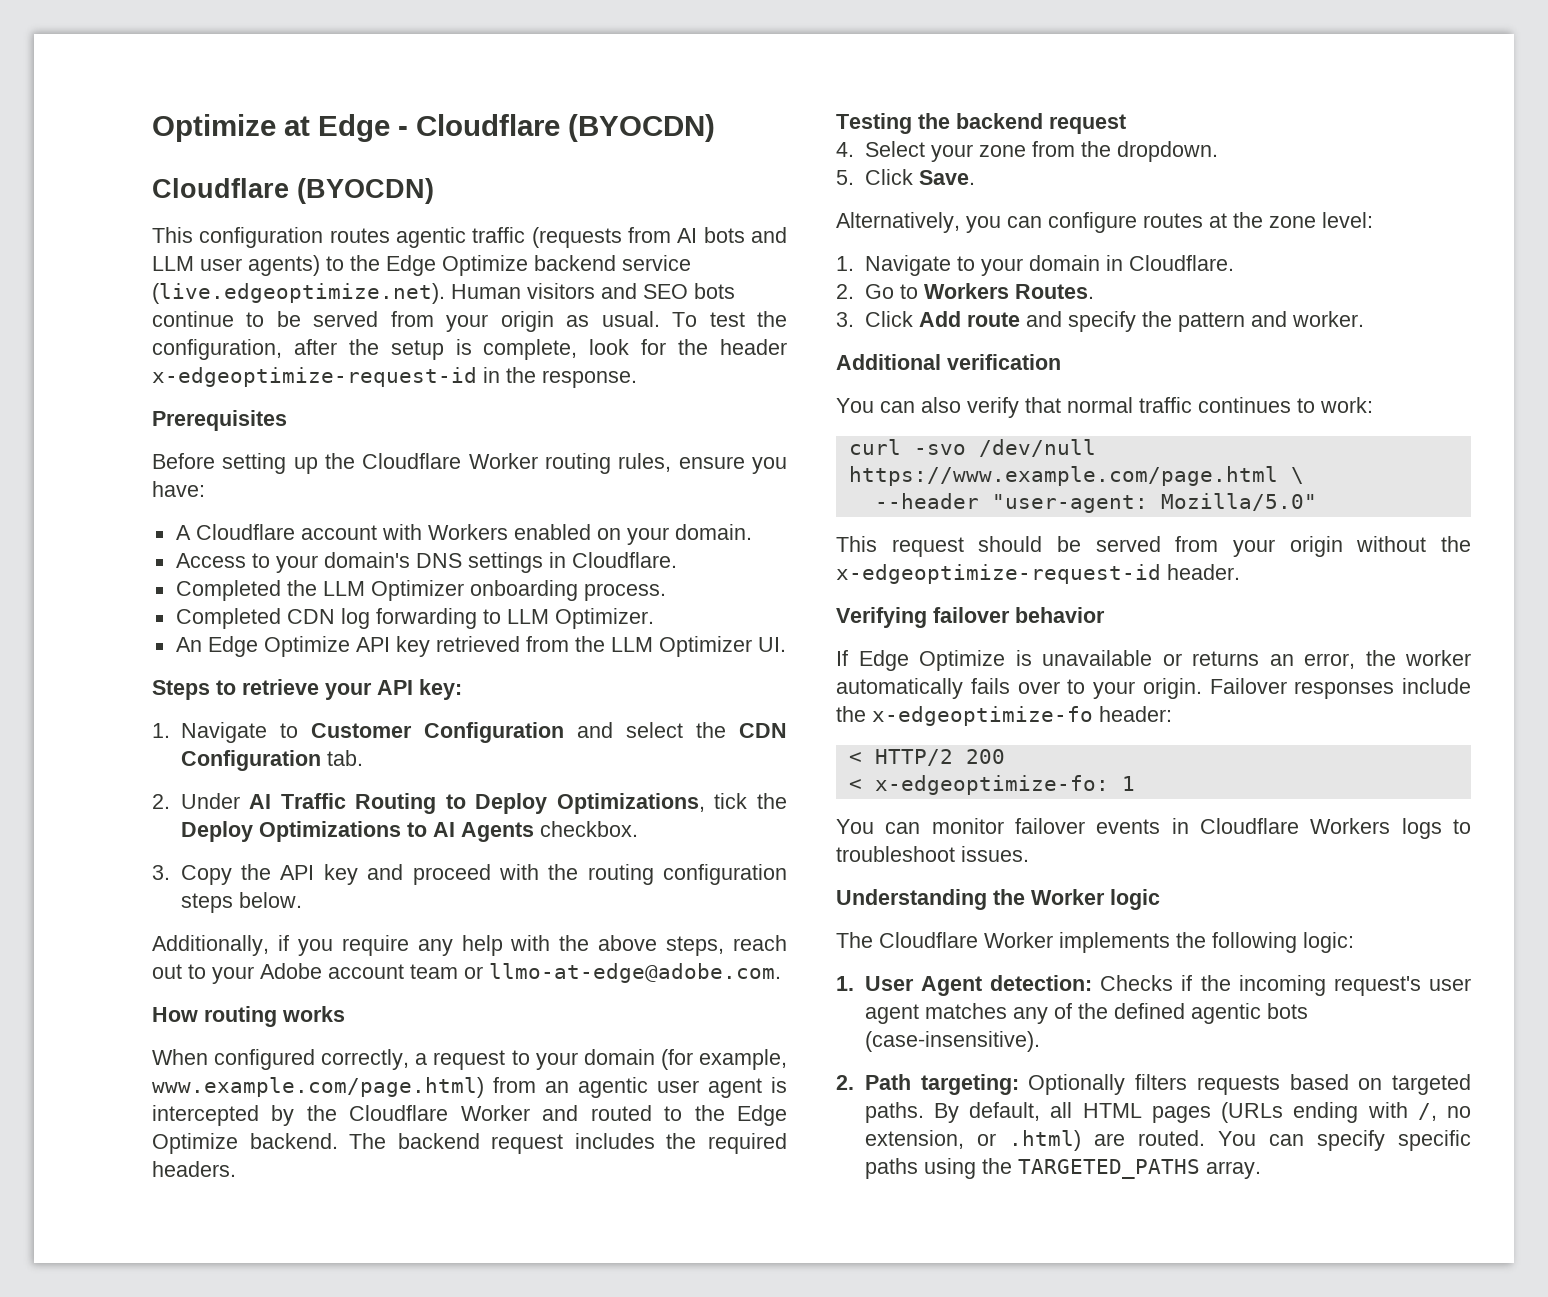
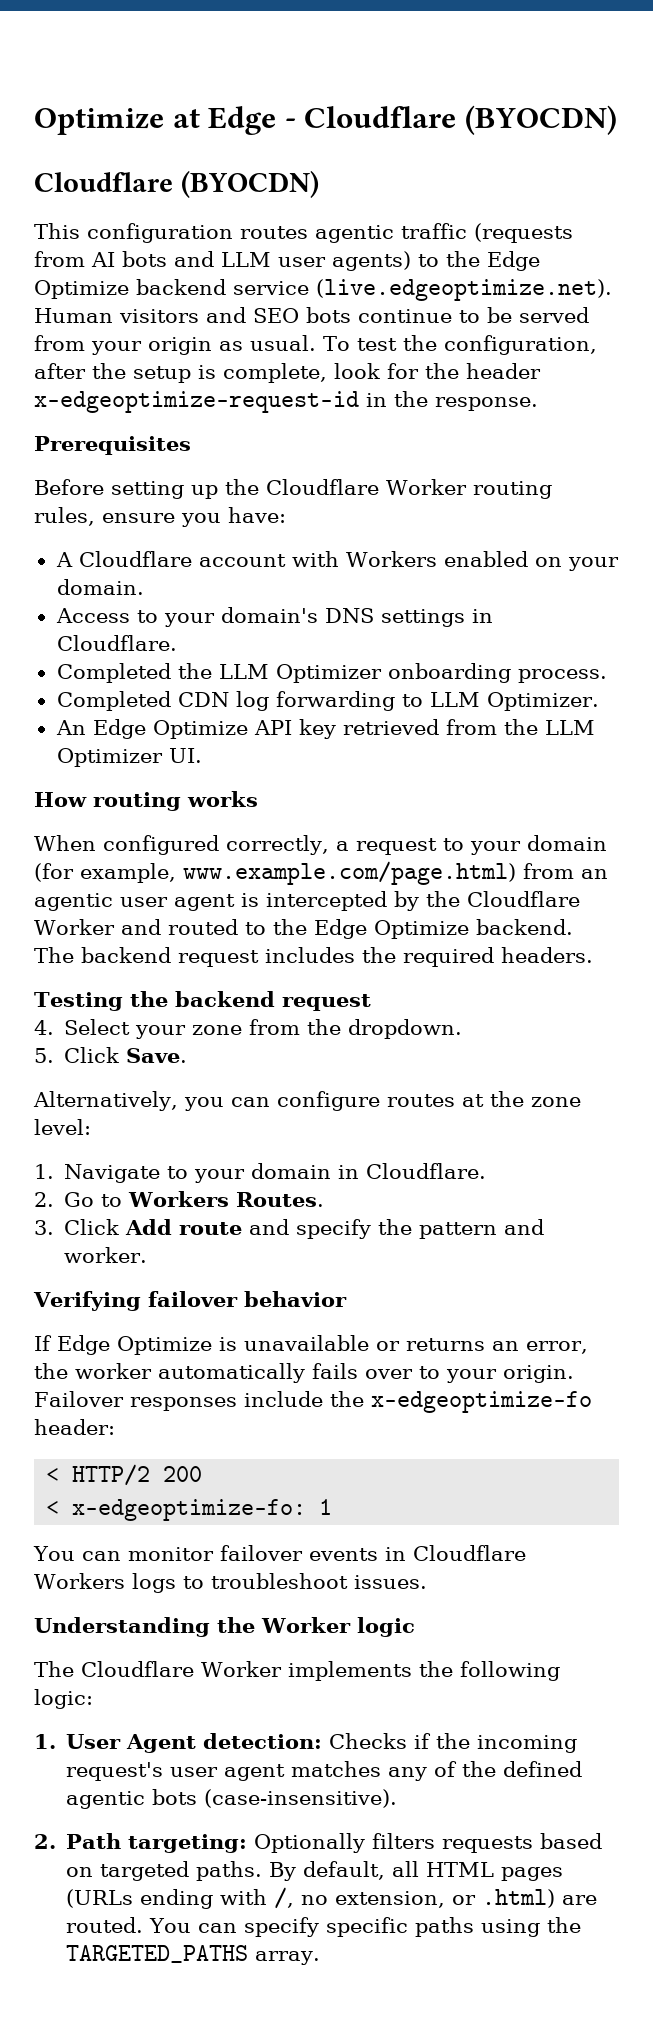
- Steps to retrieve your API key:
- 1. Navigate to Customer Configuration and select the CDN Configuration tab.
- 2. Under AI Traffic Routing to Deploy Optimizations, tick the Deploy Optimizations to AI Agents checkbox.
- 3. Copy the API key and proceed with the routing configuration steps below.
- Additionally, if you require any help with the above steps, reach out to your Adobe account team or llmo-at-edge@adobe.com.
- Additional verification
- You can also verify that normal traffic continues to work:
- curl -svo /dev/null https://www.example.com/page.html \
- --header "user-agent: Mozilla/5.0"
- This request should be served from your origin without the x-edgeoptimize-request-id header.

